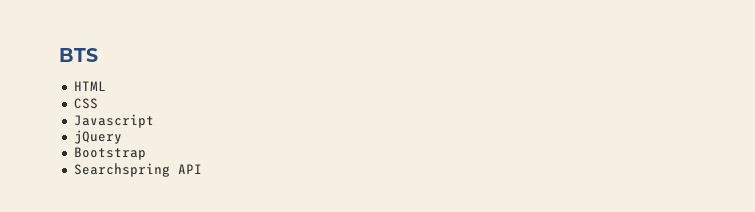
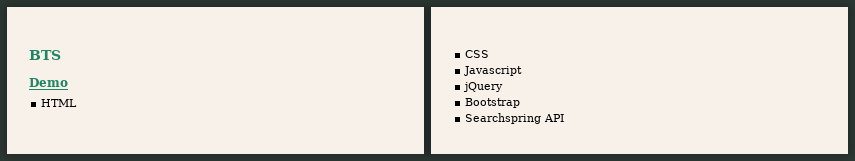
+ Demo

